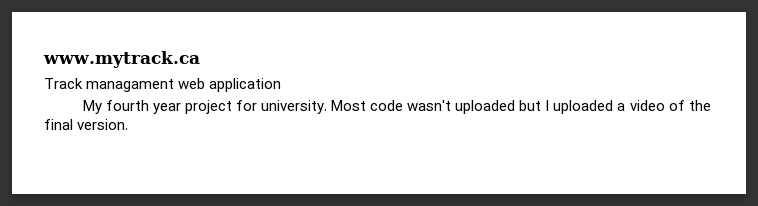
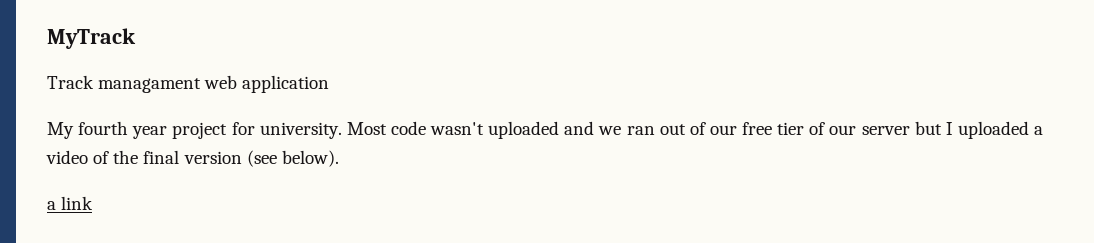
- www.mytrack.ca
+ MyTrack
- Most code wasn't uploaded but I uploaded a video of the final version.
+ Most code wasn't uploaded and we ran out of our free tier of our server but I uploaded a video of the final version (see below).
+ a link

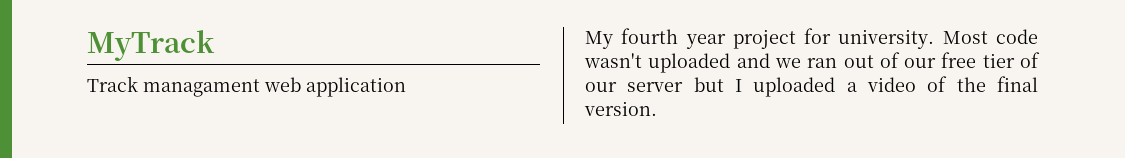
- Most code wasn't uploaded and we ran out of our free tier of our server but I uploaded a video of the final version (see below).
- a link
+ Most code wasn't uploaded and we ran out of our free tier of our server but I uploaded a video of the final version.

